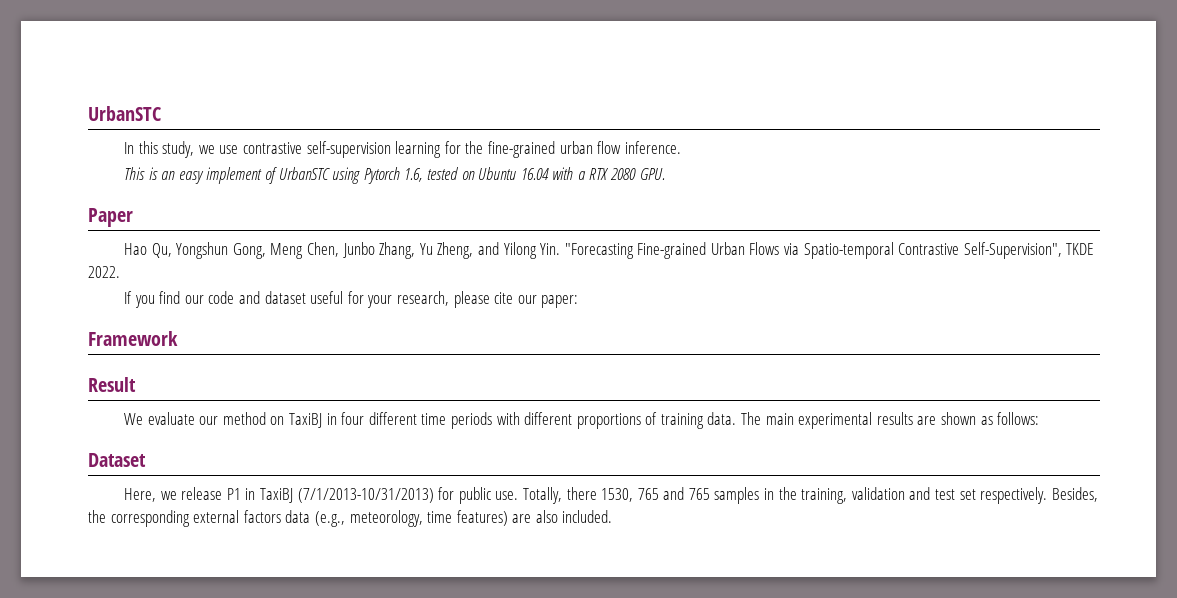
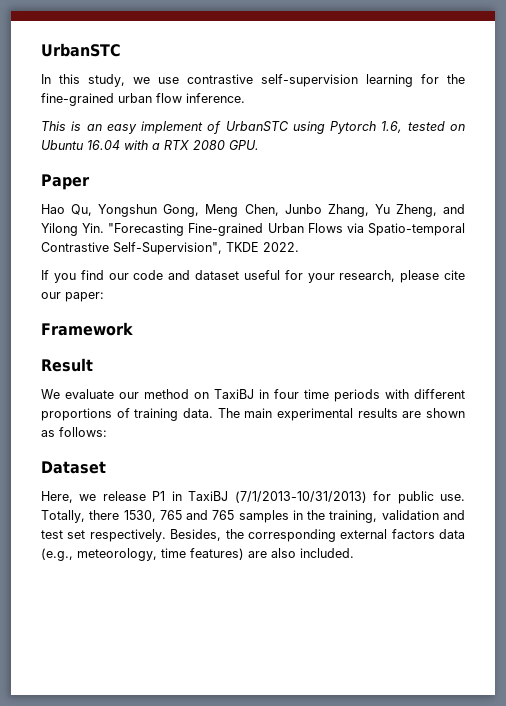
- We evaluate our method on TaxiBJ in four different time periods with different proportions of training data.
+ We evaluate our method on TaxiBJ in four time periods with different proportions of training data.

